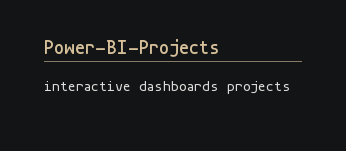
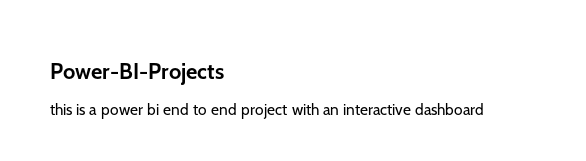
- interactive dashboards projects
+ this is a power bi end to end project with an interactive dashboard

